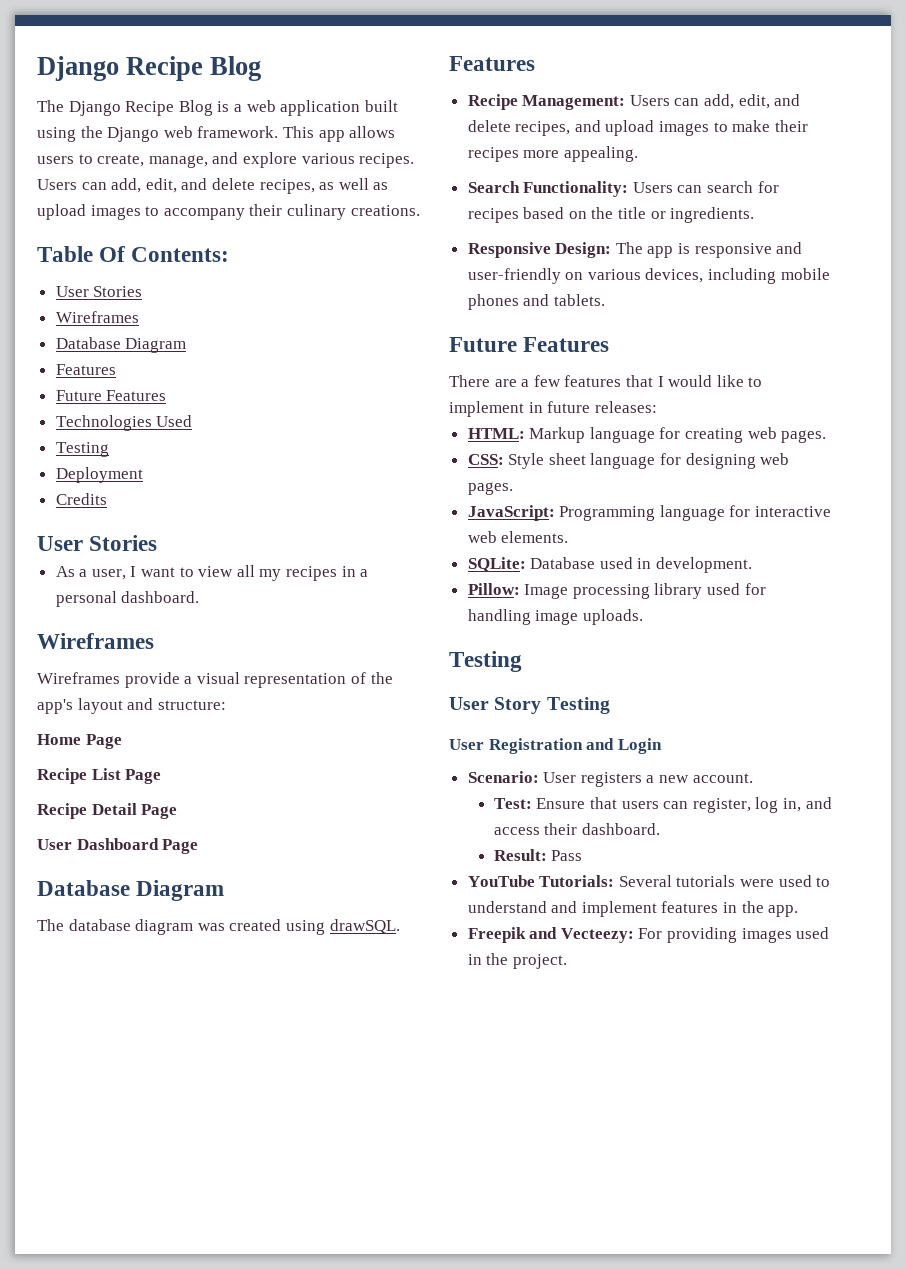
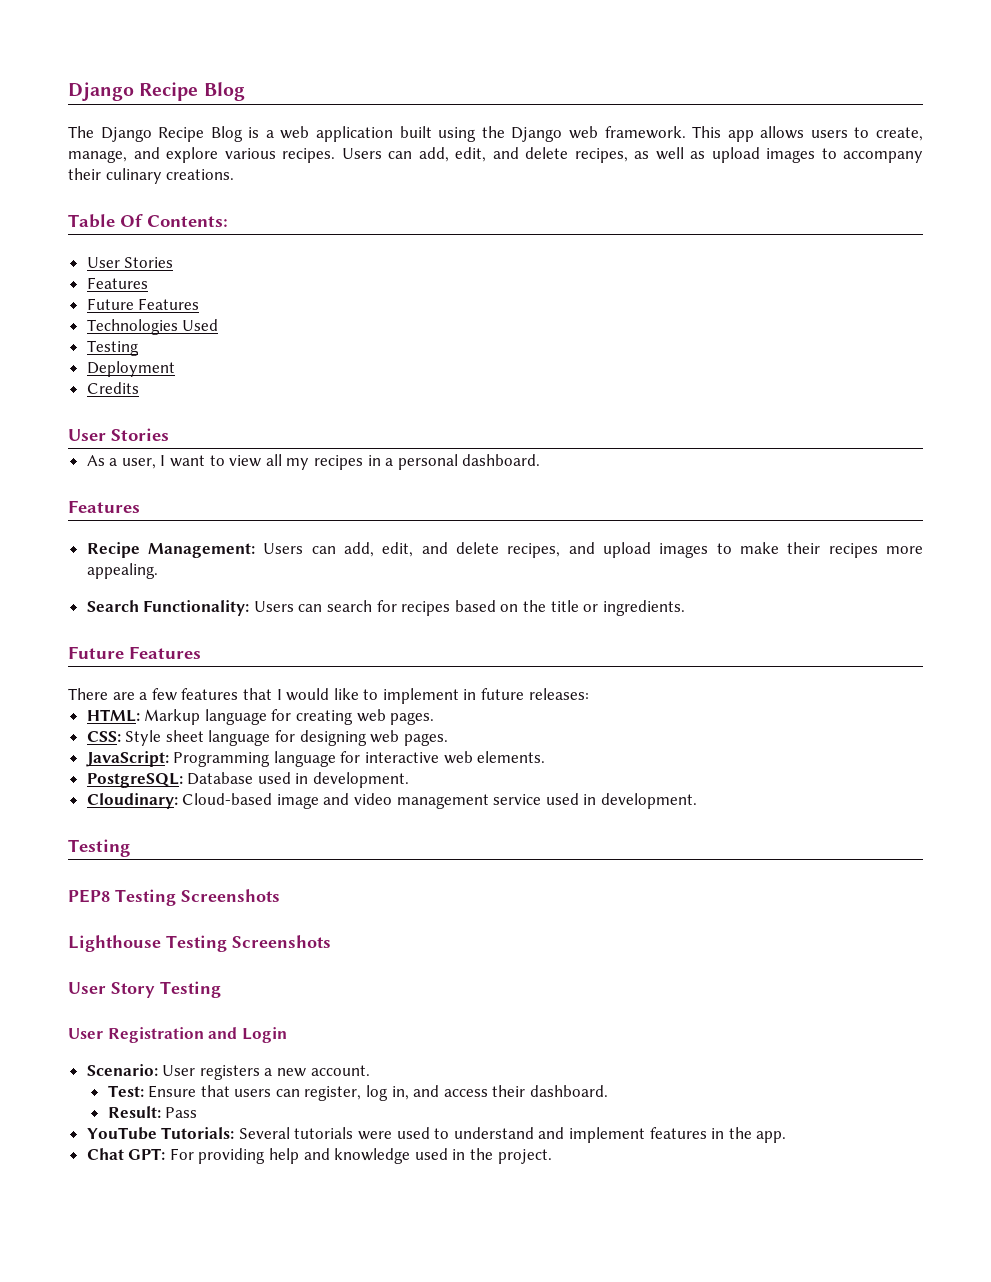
  Table Of Contents:
  User Stories
- Wireframes
- Database Diagram
  As a user, I want to view all my recipes in a personal dashboard.
- Wireframes
- Wireframes provide a visual representation of the app's layout and structure:
- Home Page
- Recipe List Page
- Recipe Detail Page
- User Dashboard Page
- Database Diagram
- The database diagram was created using drawSQL.
- Responsive Design: The app is responsive and user-friendly on various devices, including mobile phones and tablets.
- SQLite: Database used in development.
+ PostgreSQL: Database used in development.
- Pillow: Image processing library used for handling image uploads.
+ Cloudinary: Cloud-based image and video management service used in development.
  Testing
+ PEP8 Testing Screenshots
+ Lighthouse Testing Screenshots
- Freepik and Vecteezy: For providing images used in the project.
+ Chat GPT: For providing help and knowledge used in the project.

